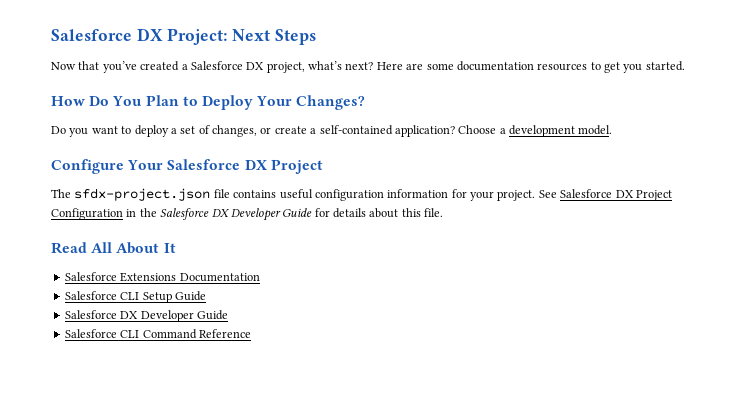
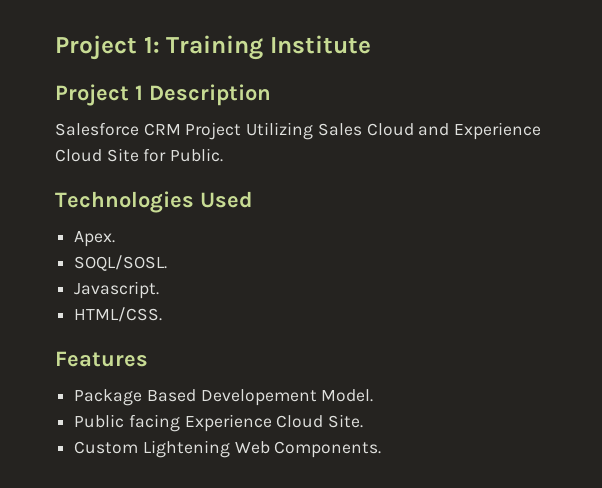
- Salesforce DX Project: Next Steps
- Now that you’ve created a Salesforce DX project, what’s next? Here are some documentation resources to get you started.
- How Do You Plan to Deploy Your Changes?
- Do you want to deploy a set of changes, or create a self-contained application? Choose a development model.
- Configure Your Salesforce DX Project
- The sfdx-project.json file contains useful configuration information for your project. See Salesforce DX Project Configuration in the Salesforce DX Developer Guide for details about this file.
- Read All About It
- Salesforce Extensions Documentation
- Salesforce CLI Setup Guide
- Salesforce DX Developer Guide
- Salesforce CLI Command Reference
+ Project 1: Training Institute
+ Project 1 Description
+ Salesforce CRM Project Utilizing Sales Cloud and Experience Cloud Site for Public.
+ Technologies Used
+ Apex.
+ SOQL/SOSL.
+ Javascript.
+ HTML/CSS.
+ Features
+ Package Based Developement Model.
+ Public facing Experience Cloud Site.
+ Custom Lightening Web Components.

